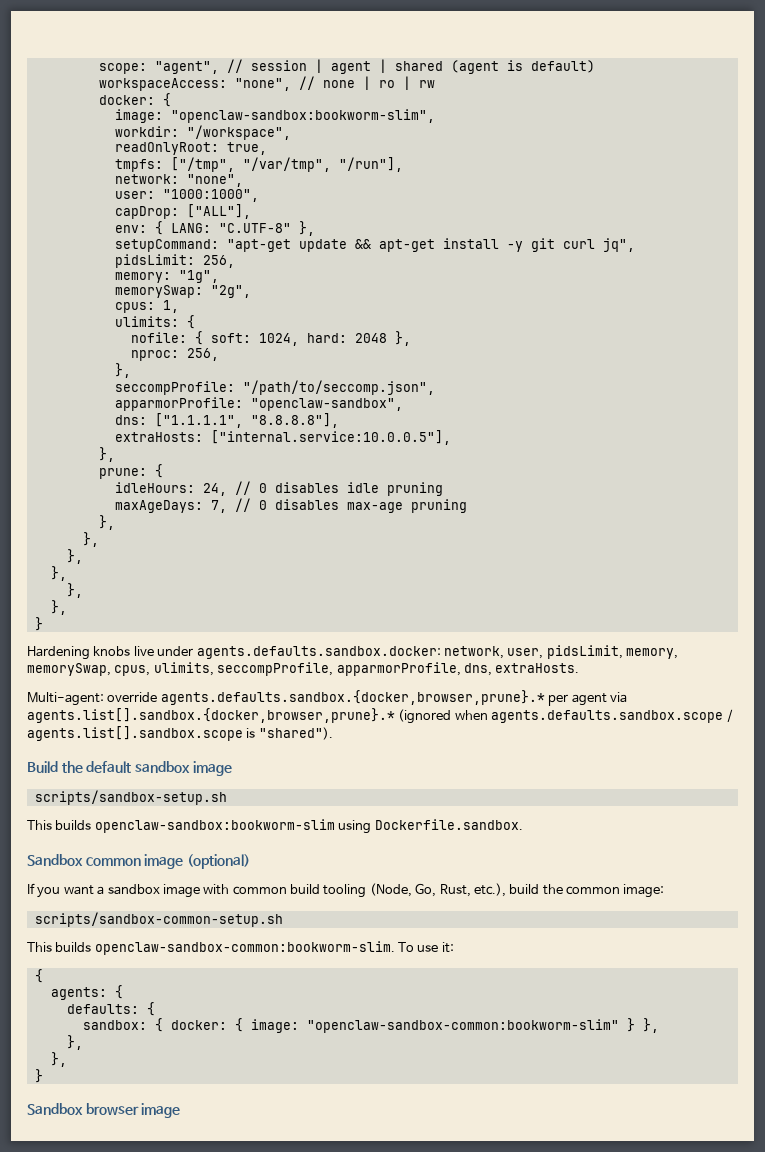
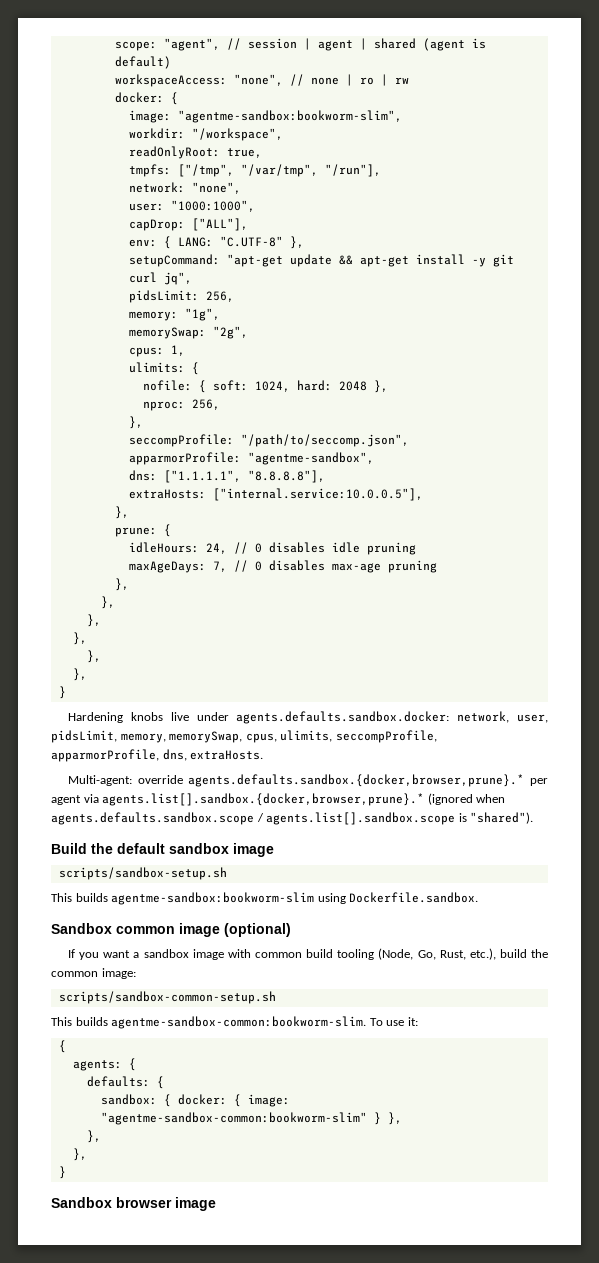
- image: "openclaw-sandbox:bookworm-slim",
+ image: "agentme-sandbox:bookworm-slim",
- apparmorProfile: "openclaw-sandbox",
+ apparmorProfile: "agentme-sandbox",
- This builds openclaw-sandbox:bookworm-slim using Dockerfile.sandbox.
+ This builds agentme-sandbox:bookworm-slim using Dockerfile.sandbox.
- This builds openclaw-sandbox-common:bookworm-slim.
+ This builds agentme-sandbox-common:bookworm-slim.
- sandbox: { docker: { image: "openclaw-sandbox-common:bookworm-slim" } },
+ sandbox: { docker: { image: "agentme-sandbox-common:bookworm-slim" } },

